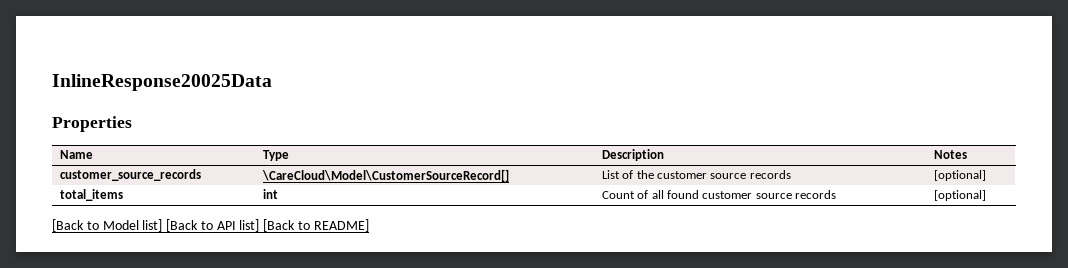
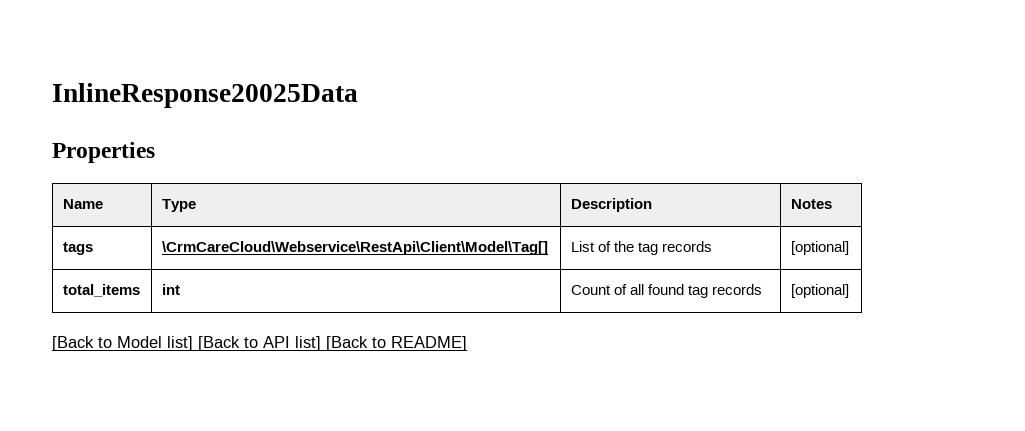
- customer_source_records | \CareCloud\Model\CustomerSourceRecord[] | List of the customer source records | [optional]
+ tags | \CrmCareCloud\Webservice\RestApi\Client\Model\Tag[] | List of the tag records | [optional]
- total_items | int | Count of all found customer source records | [optional]
+ total_items | int | Count of all found tag records | [optional]

